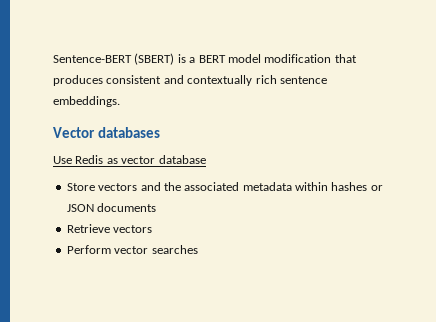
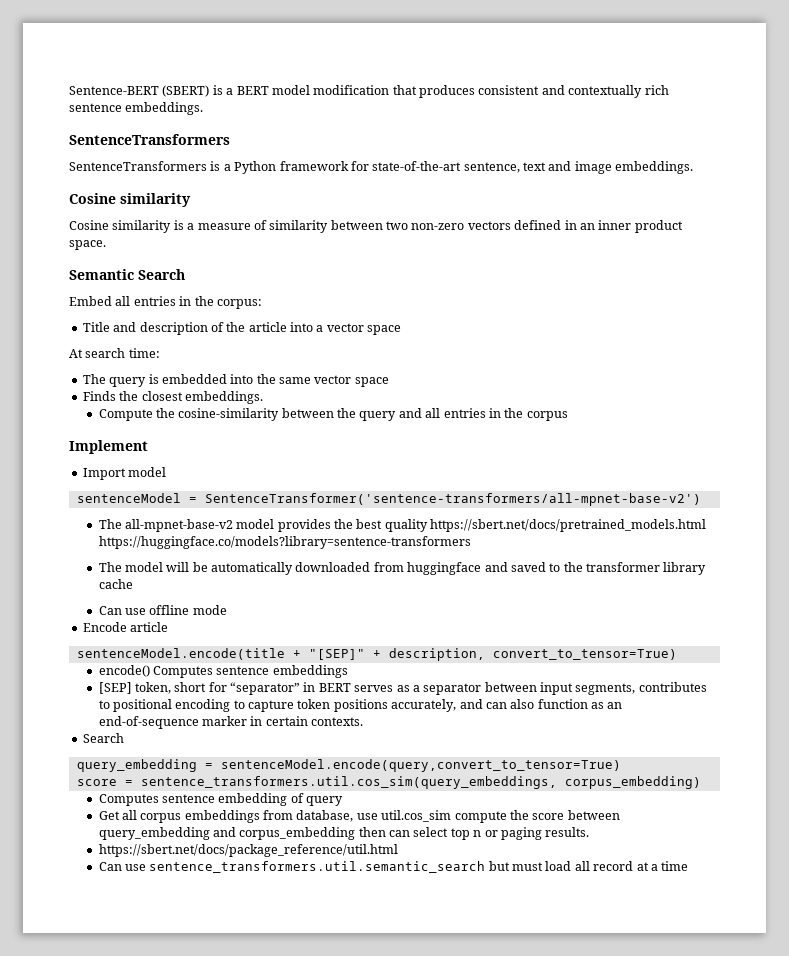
  Sentence-BERT (SBERT) is a BERT model modification that produces consistent and contextually rich sentence embeddings.
- Vector databases
- Use Redis as vector database
- Store vectors and the associated metadata within hashes or JSON documents
- Retrieve vectors
- Perform vector searches
+ SentenceTransformers
+ SentenceTransformers is a Python framework for state-of-the-art sentence, text and image embeddings.
+ Cosine similarity
+ Cosine similarity is a measure of similarity between two non-zero vectors defined in an inner product space.
+ Semantic Search
+ Embed all entries in the corpus:
+ Title and description of the article into a vector space
+ At search time:
+ The query is embedded into the same vector space
+ Finds the closest embeddings.
+ Compute the cosine-similarity between the query and all entries in the corpus
+ Implement
+ Import model
+ sentenceModel = SentenceTransformer('sentence-transformers/all-mpnet-base-v2')
+ The all-mpnet-base-v2 model provides the best quality https://sbert.net/docs/pretrained_models.html https://huggingface.co/models?library=sentence-transformers
+ The model will be automatically downloaded from huggingface and saved to the transformer library cache
+ Can use offline mode
+ Encode article
+ sentenceModel.encode(title + "[SEP]" + description, convert_to_tensor=True)
+ encode() Computes sentence embeddings
+ [SEP] token, short for “separator” in BERT serves as a separator between input segments, contributes to positional encoding to capture token positions accurately, and can also function as an end-of-sequence marker in certain contexts.
+ Search
+ query_embedding = sentenceModel.encode(query,convert_to_tensor=True)
+ score = sentence_transformers.util.cos_sim(query_embeddings, corpus_embedding)
+ Computes sentence embedding of query
+ Get all corpus embeddings from database, use util.cos_sim compute the score between query_embedding and corpus_embedding then can select top n or paging results.
+ https://sbert.net/docs/package_reference/util.html
+ Can use sentence_transformers.util.semantic_search but must load all record at a time

